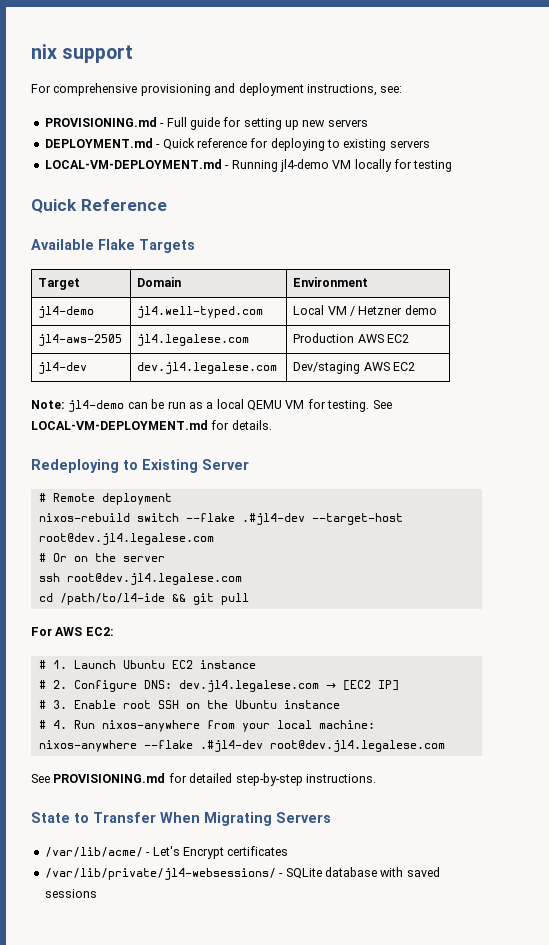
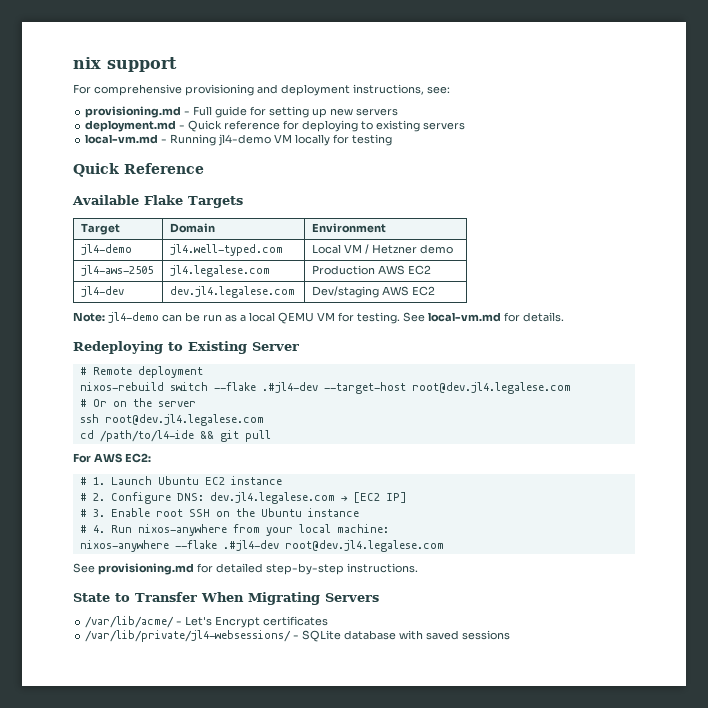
- PROVISIONING.md - Full guide for setting up new servers
+ provisioning.md - Full guide for setting up new servers
- DEPLOYMENT.md - Quick reference for deploying to existing servers
+ deployment.md - Quick reference for deploying to existing servers
- LOCAL-VM-DEPLOYMENT.md - Running jl4-demo VM locally for testing
+ local-vm.md - Running jl4-demo VM locally for testing
- See LOCAL-VM-DEPLOYMENT.md for details.
+ See local-vm.md for details.
- See PROVISIONING.md for detailed step-by-step instructions.
+ See provisioning.md for detailed step-by-step instructions.

